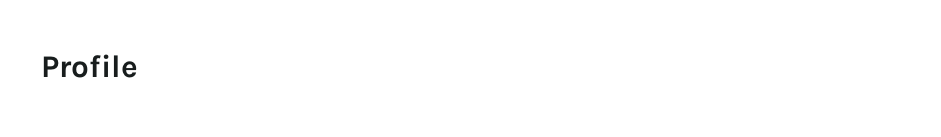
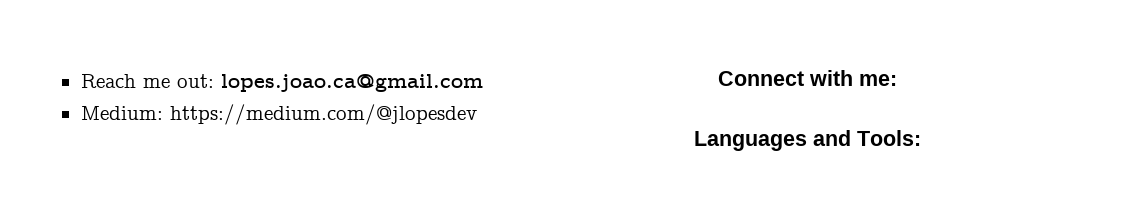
- Profile
+ Reach me out: lopes.joao.ca@gmail.com
+ Medium: https://medium.com/@jlopesdev
+ Connect with me:
+ Languages and Tools:

